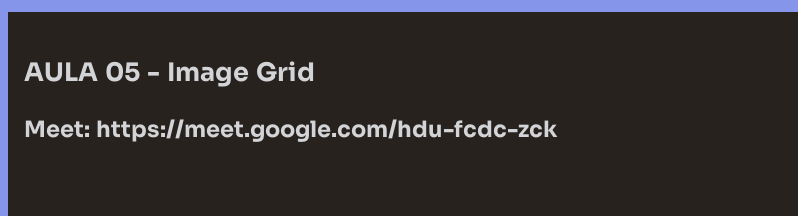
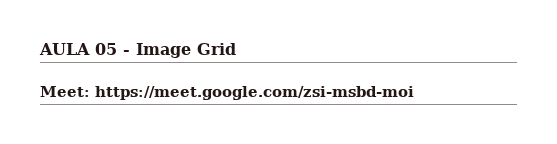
- Meet: https://meet.google.com/hdu-fcdc-zck
+ Meet: https://meet.google.com/zsi-msbd-moi

